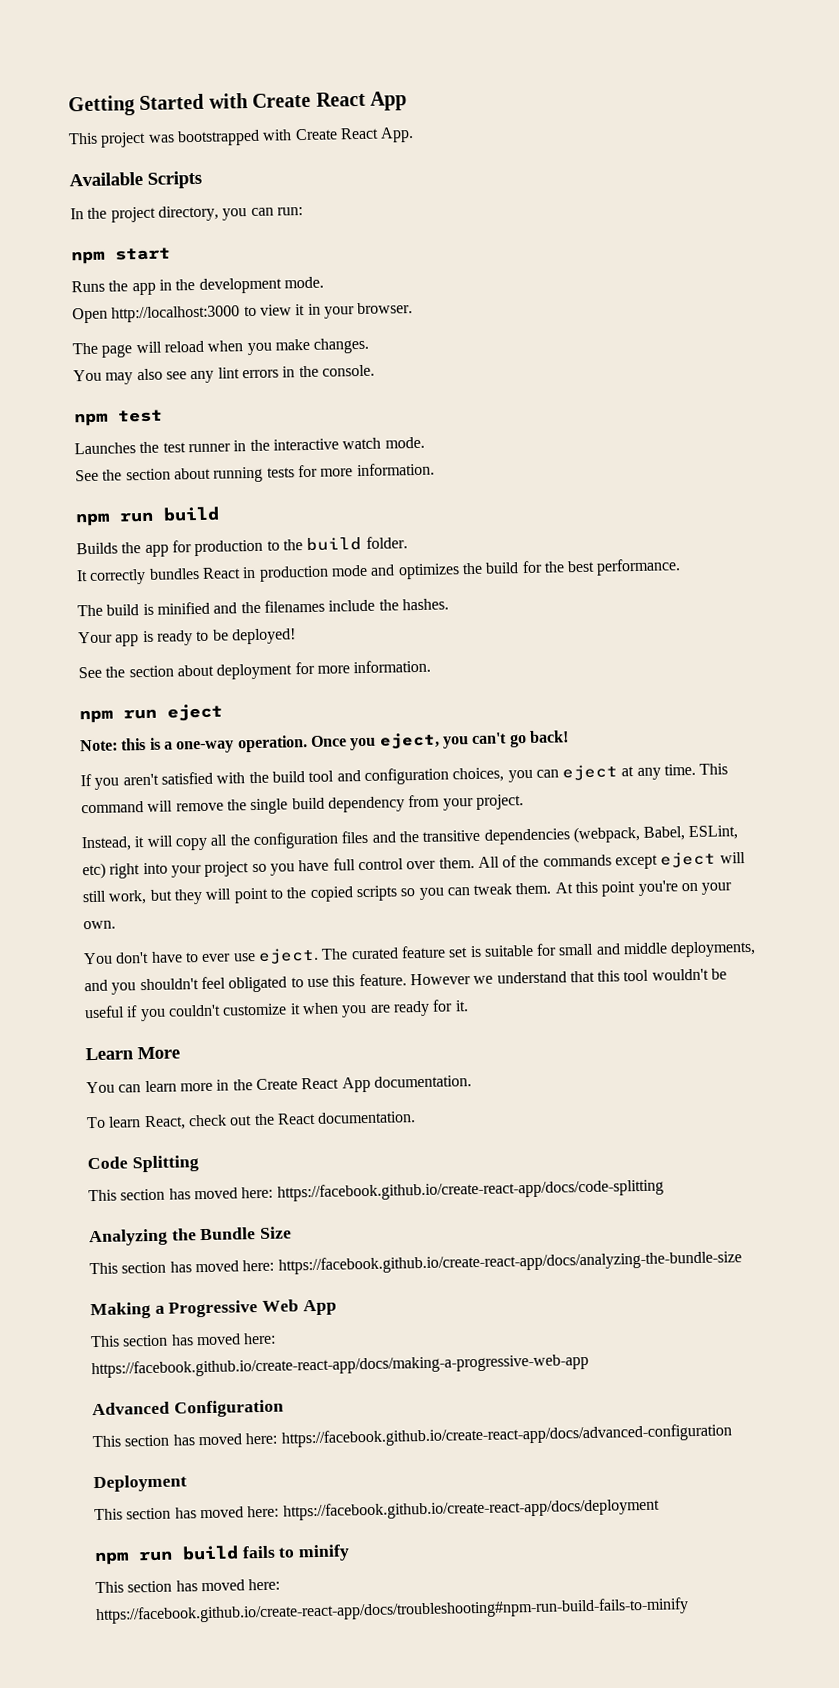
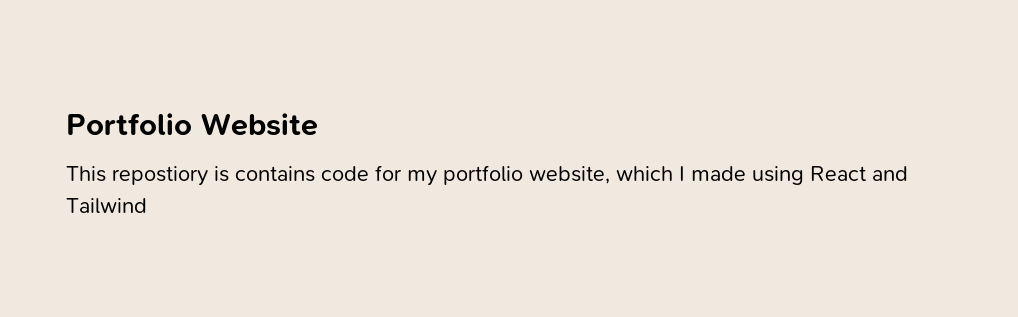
- Getting Started with Create React App
- This project was bootstrapped with Create React App.
- Available Scripts
- In the project directory, you can run:
- npm start
- Runs the app in the development mode.
- Open http://localhost:3000 to view it in your browser.
- The page will reload when you make changes.
- You may also see any lint errors in the console.
- npm test
- Launches the test runner in the interactive watch mode.
- See the section about running tests for more information.
- npm run build
- Builds the app for production to the build folder.
- It correctly bundles React in production mode and optimizes the build for the best performance.
- The build is minified and the filenames include the hashes.
- Your app is ready to be deployed!
- See the section about deployment for more information.
- npm run eject
- Note: this is a one-way operation. Once you eject, you can't go back!
- If you aren't satisfied with the build tool and configuration choices, you can eject at any time. This command will remove the single build dependency from your project.
- Instead, it will copy all the configuration files and the transitive dependencies (webpack, Babel, ESLint, etc) right into your project so you have full control over them. All of the commands except eject will still work, but they will point to the copied scripts so you can tweak them. At this point you're on your own.
- You don't have to ever use eject. The curated feature set is suitable for small and middle deployments, and you shouldn't feel obligated to use this feature. However we understand that this tool wouldn't be useful if you couldn't customize it when you are ready for it.
- Learn More
- You can learn more in the Create React App documentation.
- To learn React, check out the React documentation.
- Code Splitting
- This section has moved here: https://facebook.github.io/create-react-app/docs/code-splitting
- Analyzing the Bundle Size
- This section has moved here: https://facebook.github.io/create-react-app/docs/analyzing-the-bundle-size
- Making a Progressive Web App
- This section has moved here: https://facebook.github.io/create-react-app/docs/making-a-progressive-web-app
- Advanced Configuration
- This section has moved here: https://facebook.github.io/create-react-app/docs/advanced-configuration
- Deployment
- This section has moved here: https://facebook.github.io/create-react-app/docs/deployment
- npm run build fails to minify
- This section has moved here: https://facebook.github.io/create-react-app/docs/troubleshooting#npm-run-build-fails-to-minify
+ Portfolio Website
+ This repostiory is contains code for my portfolio website, which I made using React and Tailwind

